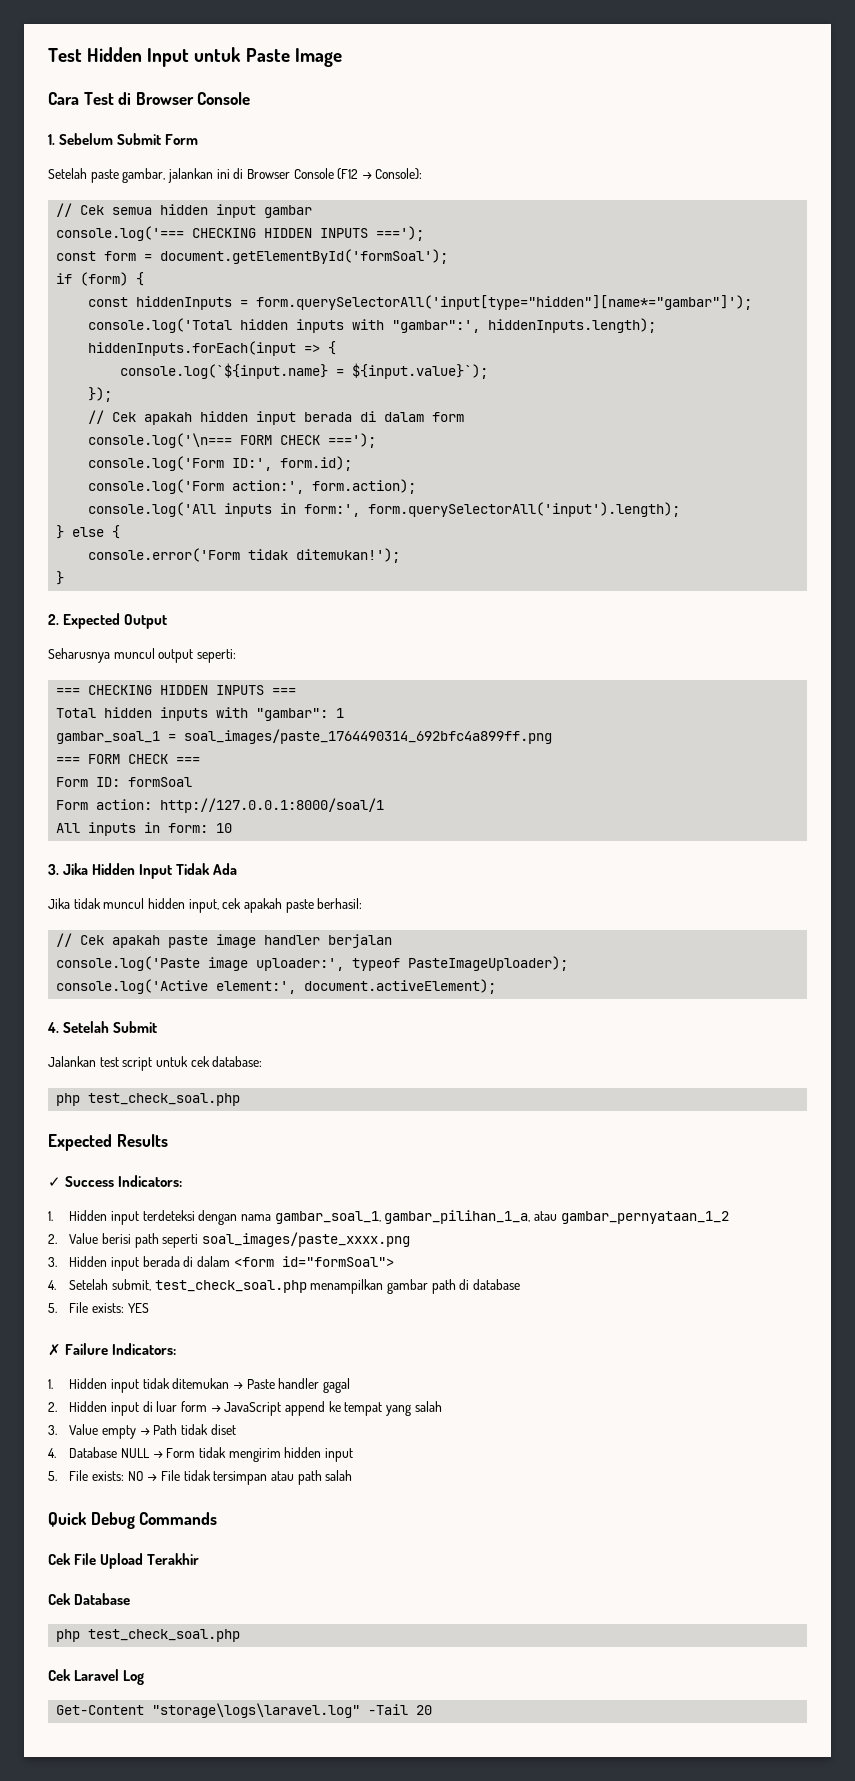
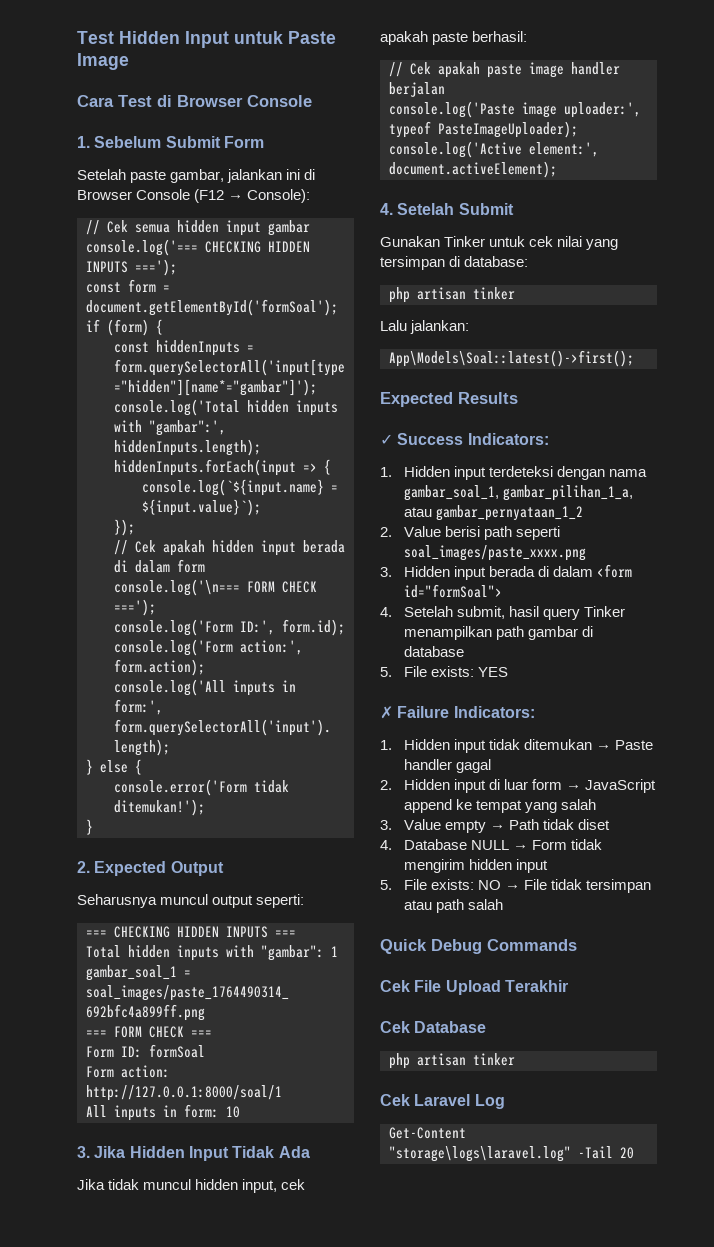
- Jalankan test script untuk cek database:
- php test_check_soal.php
+ Gunakan Tinker untuk cek nilai yang tersimpan di database:
+ php artisan tinker
+ Lalu jalankan:
+ App\Models\Soal::latest()->first();
- 4. Setelah submit, test_check_soal.php menampilkan gambar path di database
+ 4. Setelah submit, hasil query Tinker menampilkan path gambar di database
  Cek Database
- php test_check_soal.php
+ php artisan tinker

